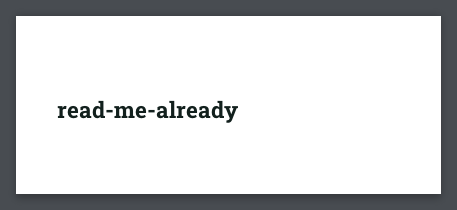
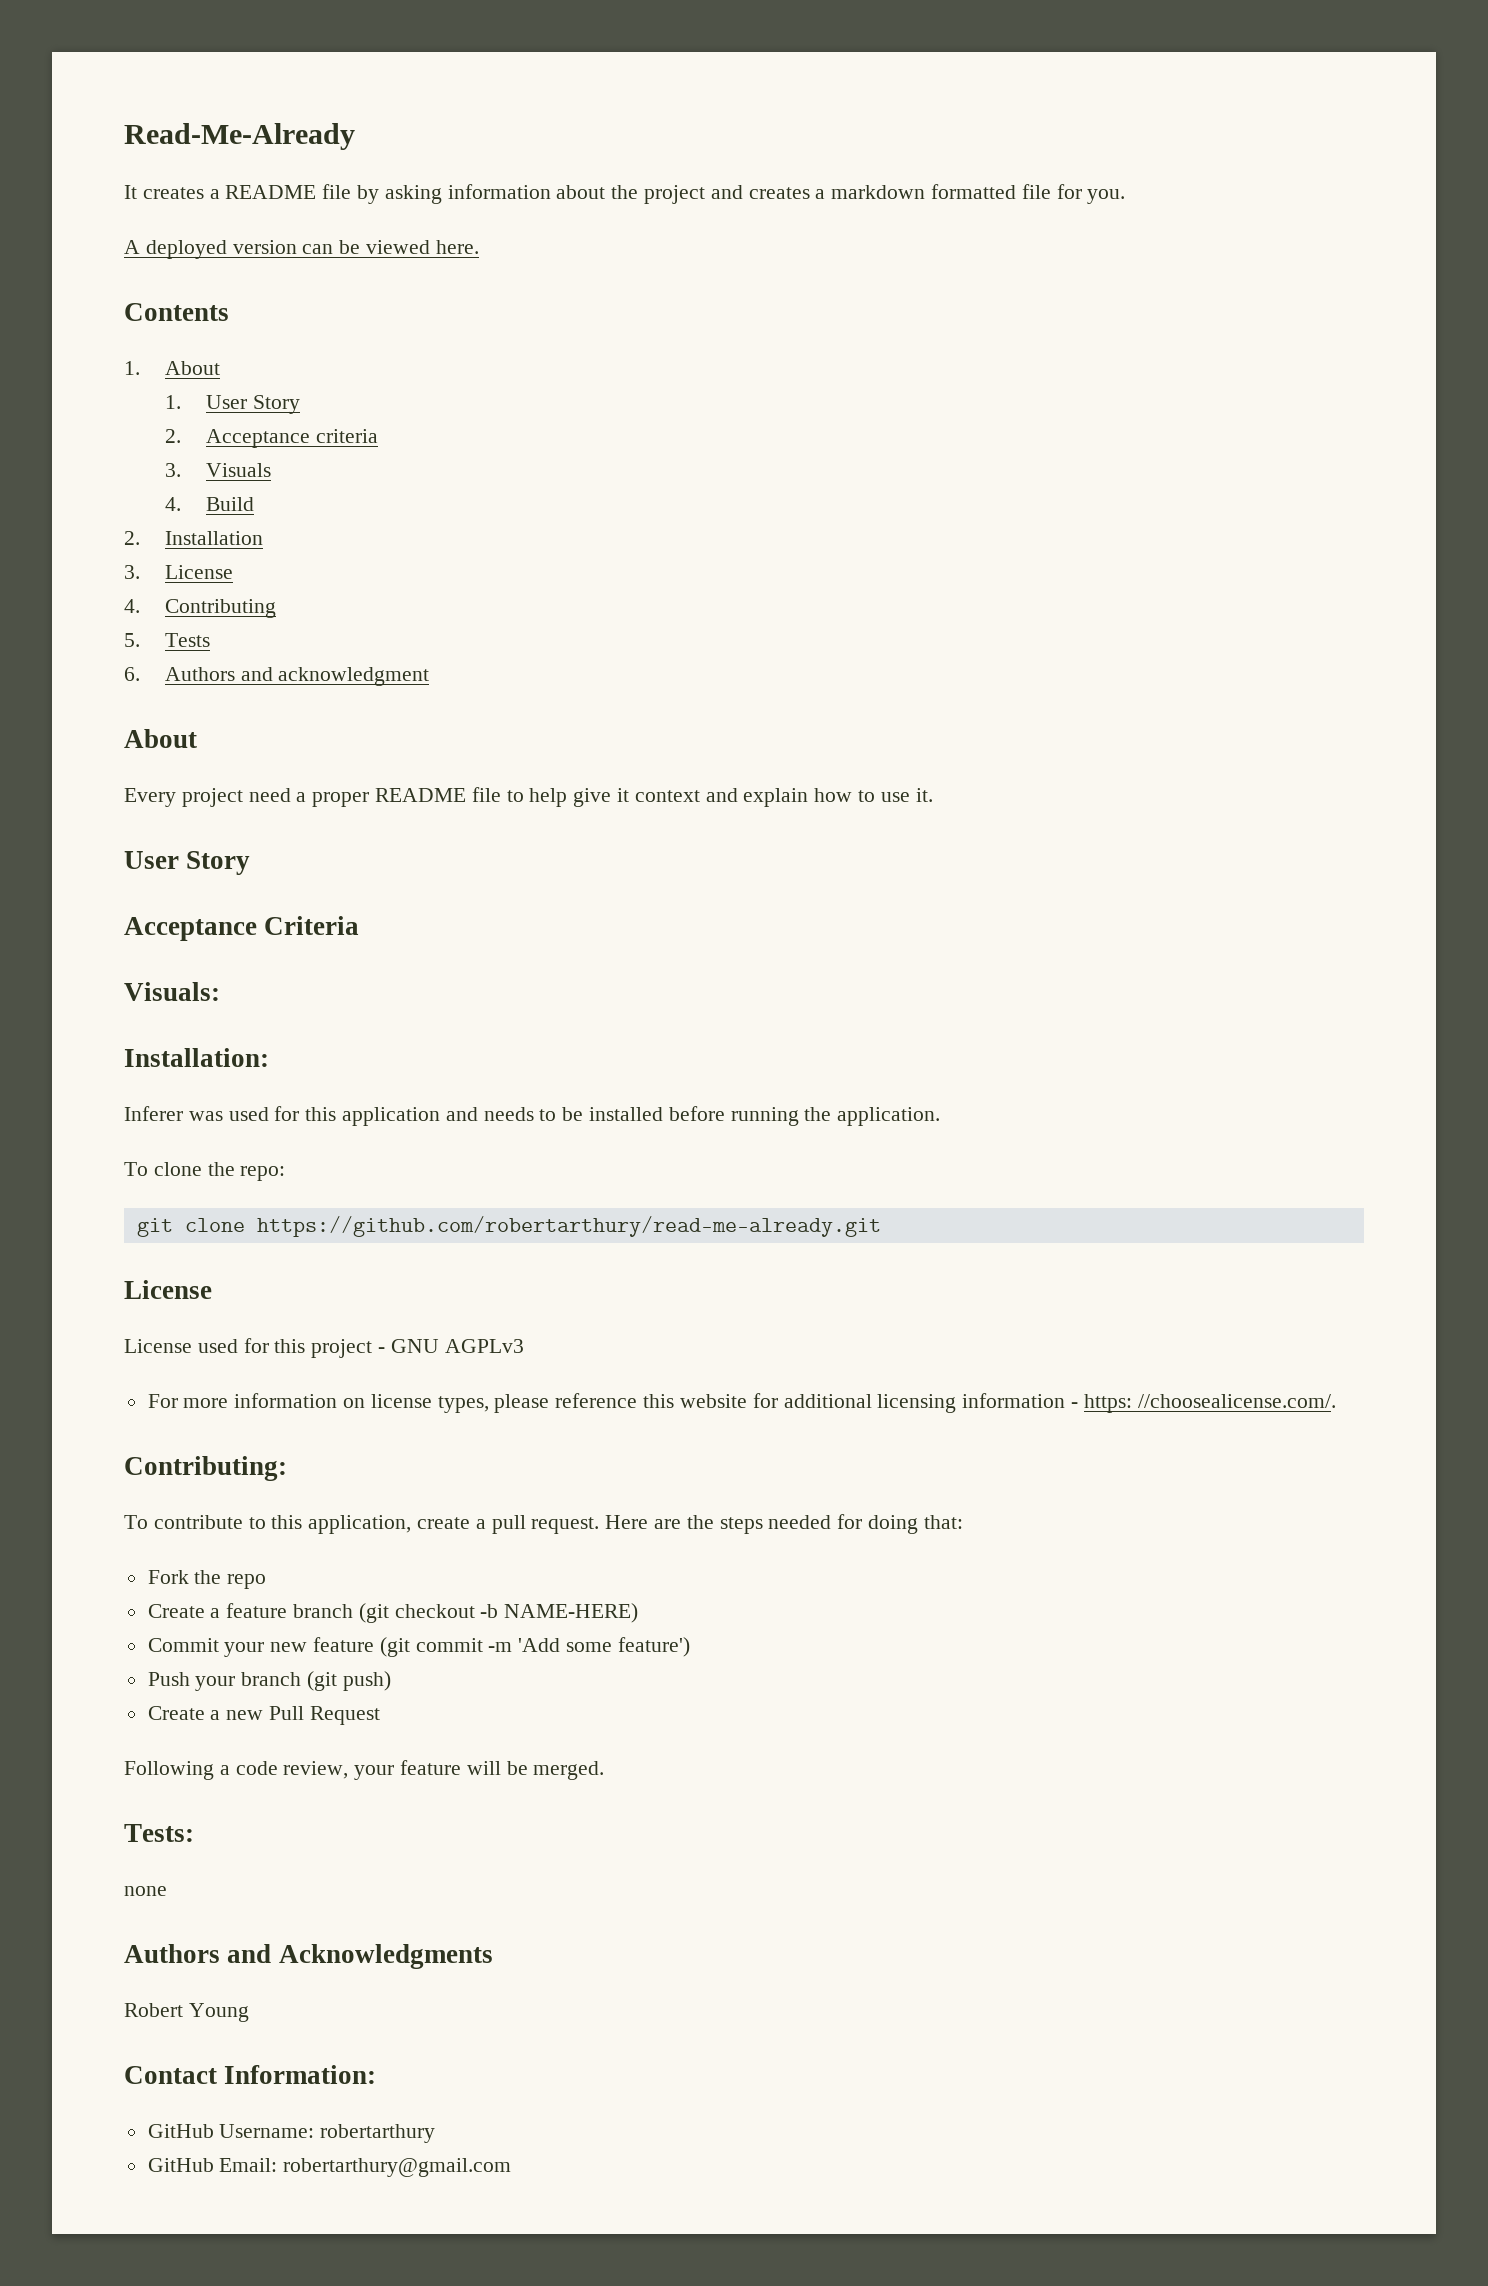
- read-me-already
+ Read-Me-Already
+ It creates a README file by asking information about the project and creates a markdown formatted file for you.
+ A deployed version can be viewed here.
+ Contents
+ 1. About
+ 1. User Story
+ 2. Acceptance criteria
+ 3. Visuals
+ 4. Build
+ 2. Installation
+ 3. License
+ 4. Contributing
+ 5. Tests
+ 6. Authors and acknowledgment
+ About
+ Every project need a proper README file to help give it context and explain how to use it.
+ User Story
+ Acceptance Criteria
+ Visuals:
+ Installation:
+ Inferer was used for this application and needs to be installed before running the application.
+ To clone the repo:
+ git clone https://github.com/robertarthury/read-me-already.git
+ License
+ License used for this project - GNU AGPLv3
+ For more information on license types, please reference this website for additional licensing information - https: //choosealicense.com/.
+ Contributing:
+ To contribute to this application, create a pull request. Here are the steps needed for doing that:
+ Fork the repo
+ Create a feature branch (git checkout -b NAME-HERE)
+ Commit your new feature (git commit -m 'Add some feature')
+ Push your branch (git push)
+ Create a new Pull Request
+ Following a code review, your feature will be merged.
+ Tests:
+ none
+ Authors and Acknowledgments
+ Robert Young
+ Contact Information:
+ GitHub Username: robertarthury
+ GitHub Email: robertarthury@gmail.com

